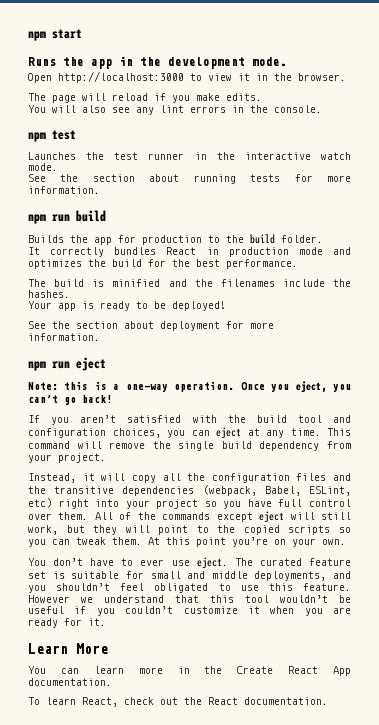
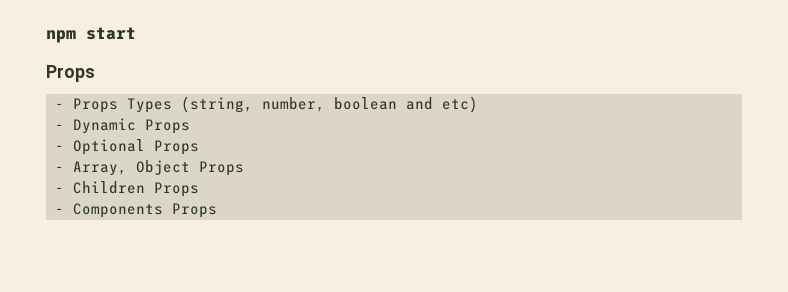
  npm start
- Runs the app in the development mode.
- Open http://localhost:3000 to view it in the browser.
- The page will reload if you make edits.
- You will also see any lint errors in the console.
- npm test
- Launches the test runner in the interactive watch mode.
- See the section about running tests for more information.
- npm run build
- Builds the app for production to the build folder.
- It correctly bundles React in production mode and optimizes the build for the best performance.
- The build is minified and the filenames include the hashes.
- Your app is ready to be deployed!
- See the section about deployment for more information.
- npm run eject
- Note: this is a one-way operation. Once you eject, you can’t go back!
- If you aren’t satisfied with the build tool and configuration choices, you can eject at any time. This command will remove the single build dependency from your project.
- Instead, it will copy all the configuration files and the transitive dependencies (webpack, Babel, ESLint, etc) right into your project so you have full control over them. All of the commands except eject will still work, but they will point to the copied scripts so you can tweak them. At this point you’re on your own.
- You don’t have to ever use eject. The curated feature set is suitable for small and middle deployments, and you shouldn’t feel obligated to use this feature. However we understand that this tool wouldn’t be useful if you couldn’t customize it when you are ready for it.
- Learn More
- You can learn more in the Create React App documentation.
- To learn React, check out the React documentation.
+ Props
+ - Props Types (string, number, boolean and etc)
+ - Dynamic Props
+ - Optional Props
+ - Array, Object Props
+ - Children Props
+ - Components Props

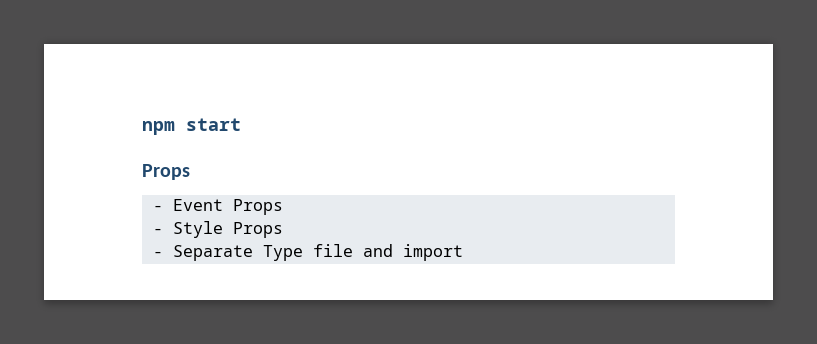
- - Props Types (string, number, boolean and etc)
- - Dynamic Props
- - Optional Props
- - Array, Object Props
- - Children Props
- - Components Props
+ - Event Props
+ - Style Props
+ - Separate Type file and import

